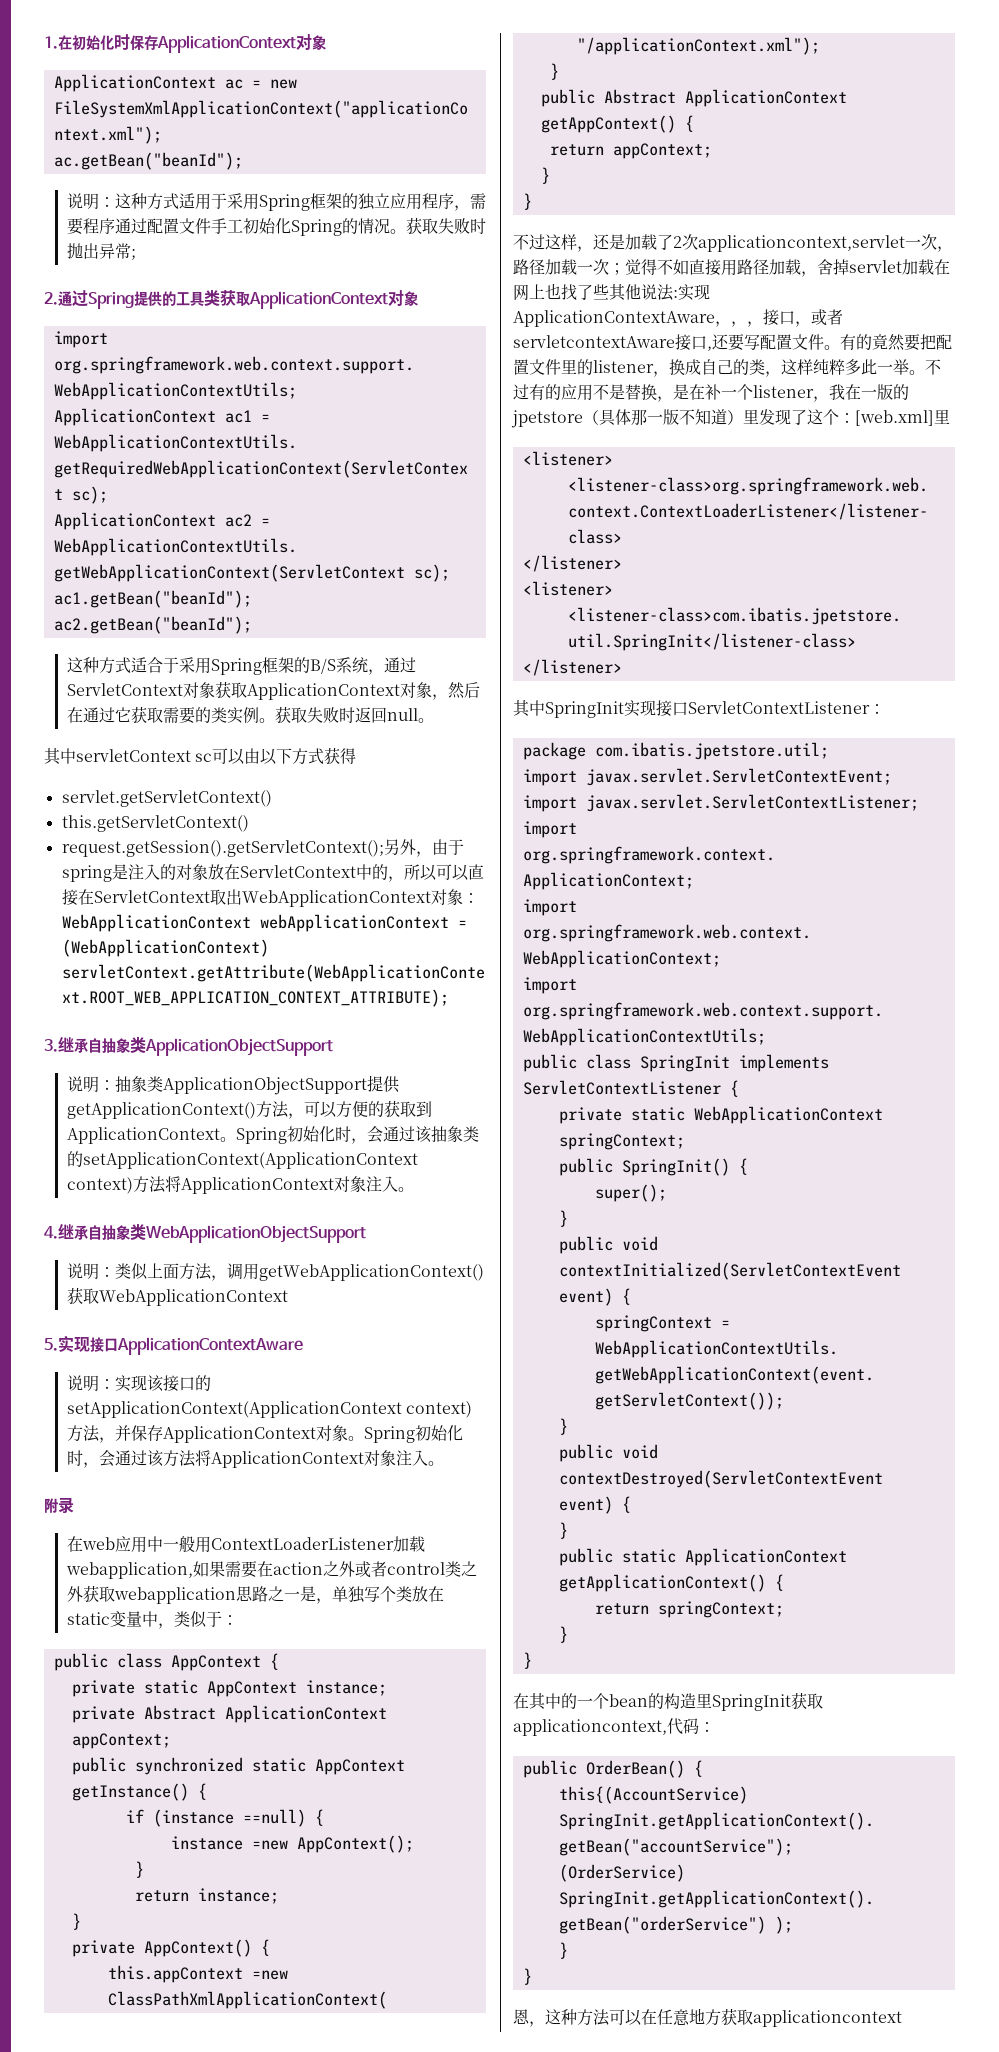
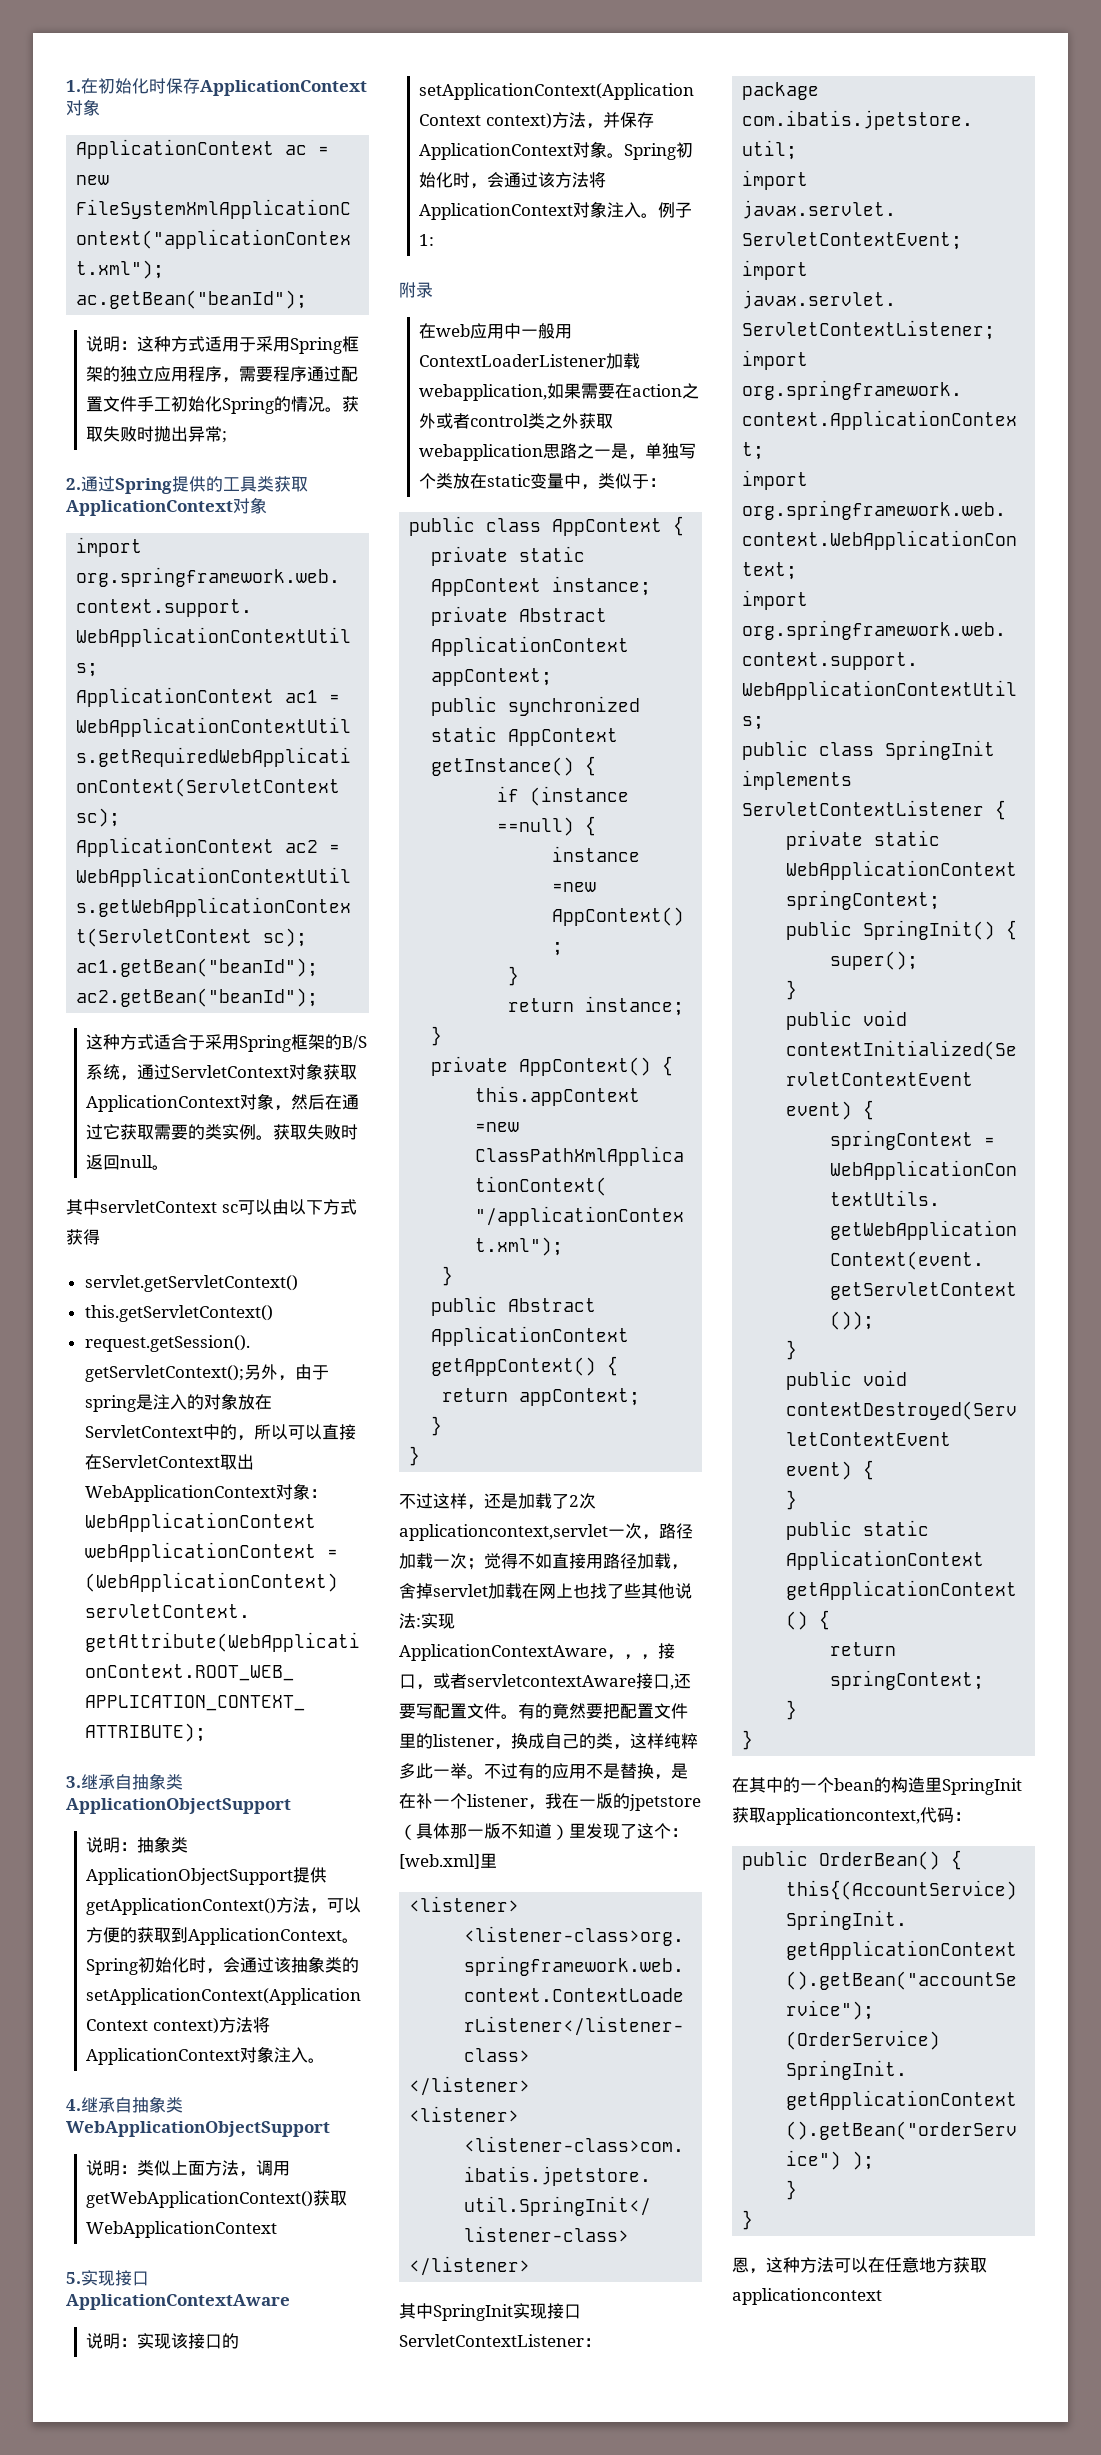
+ 例子1:

